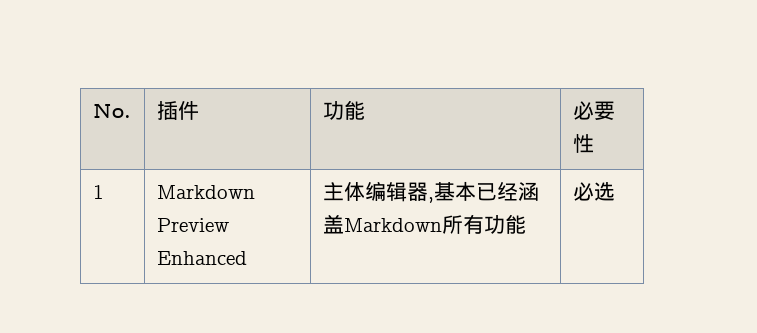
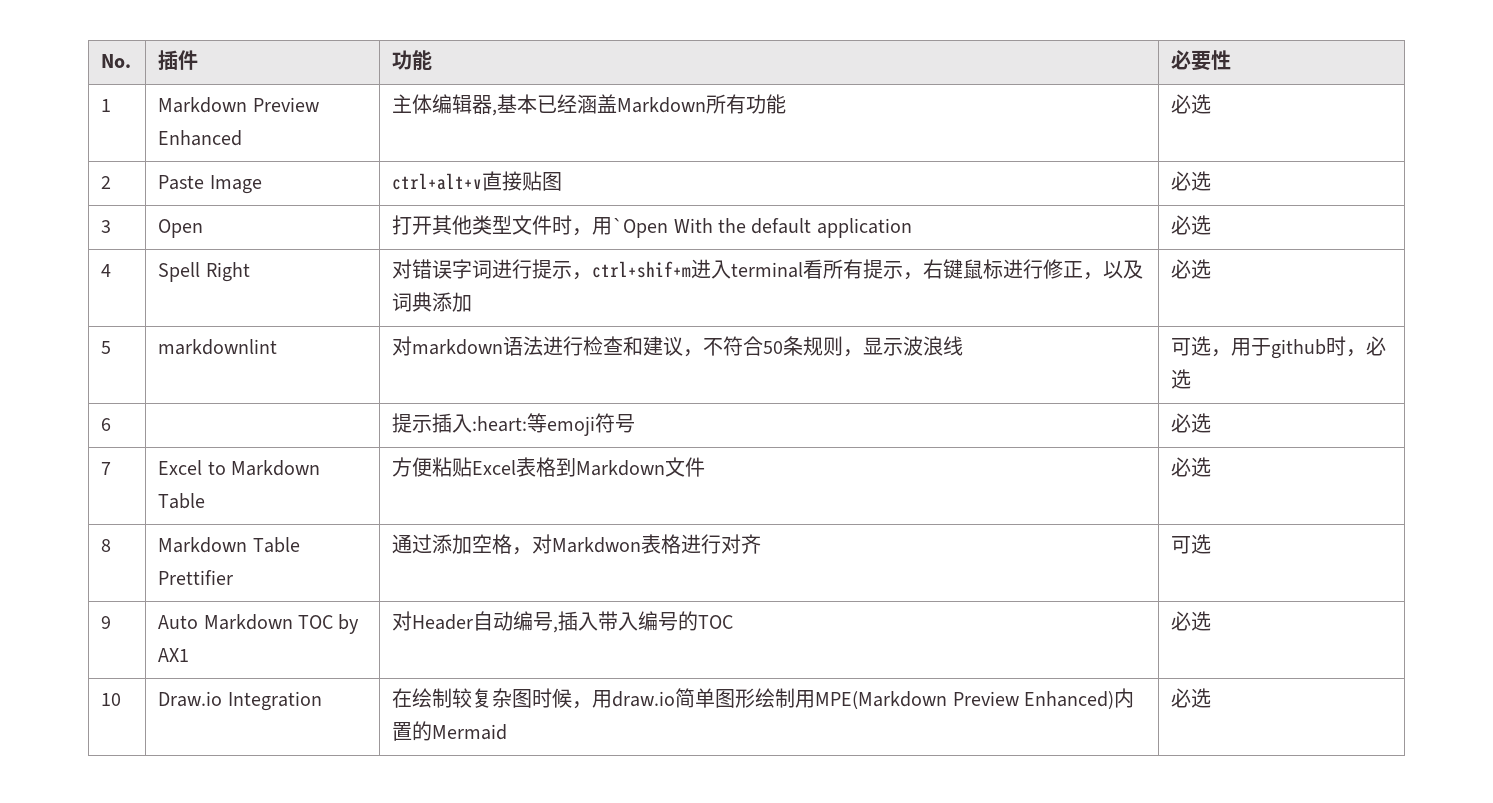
+ 2 | Paste Image | ctrl+alt+v直接贴图 | 必选
+ 3 | Open | 打开其他类型文件时，用`Open With the default application | 必选
+ 4 | Spell Right | 对错误字词进行提示，ctrl+shif+m进入terminal看所有提示，右键鼠标进行修正，以及词典添加 | 必选
+ 5 | markdownlint | 对markdown语法进行检查和建议，不符合50条规则，显示波浪线 | 可选，用于github时，必选
+ 6 | | 提示插入:heart:等emoji符号 | 必选
+ 7 | Excel to Markdown Table | 方便粘贴Excel表格到Markdown文件 | 必选
+ 8 | Markdown Table Prettifier | 通过添加空格，对Markdwon表格进行对齐 | 可选
+ 9 | Auto Markdown TOC by AX1 | 对Header自动编号,插入带入编号的TOC | 必选
+ 10 | Draw.io Integration | 在绘制较复杂图时候，用draw.io简单图形绘制用MPE(Markdown Preview Enhanced)内置的Mermaid | 必选

